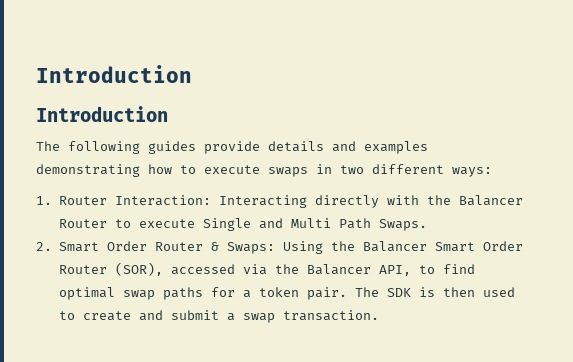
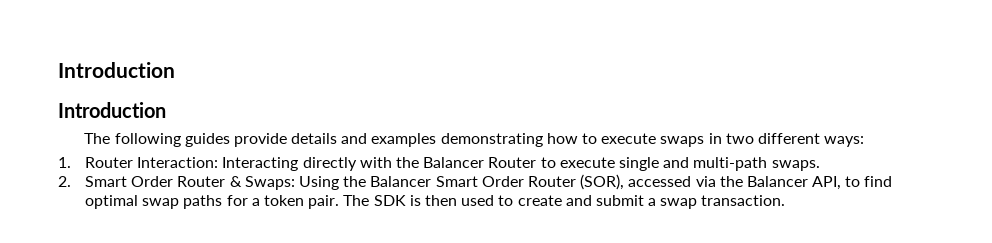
- 1. Router Interaction: Interacting directly with the Balancer Router to execute Single and Multi Path Swaps.
+ 1. Router Interaction: Interacting directly with the Balancer Router to execute single and multi-path swaps.

